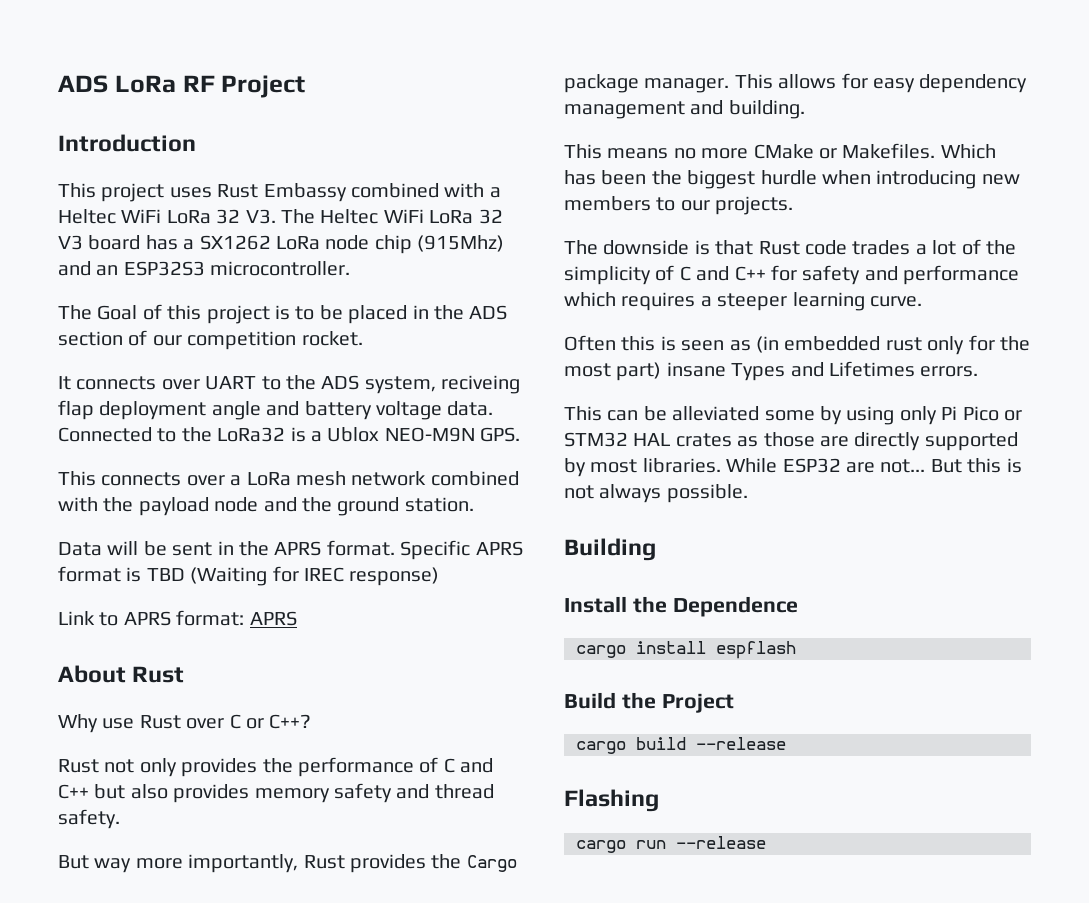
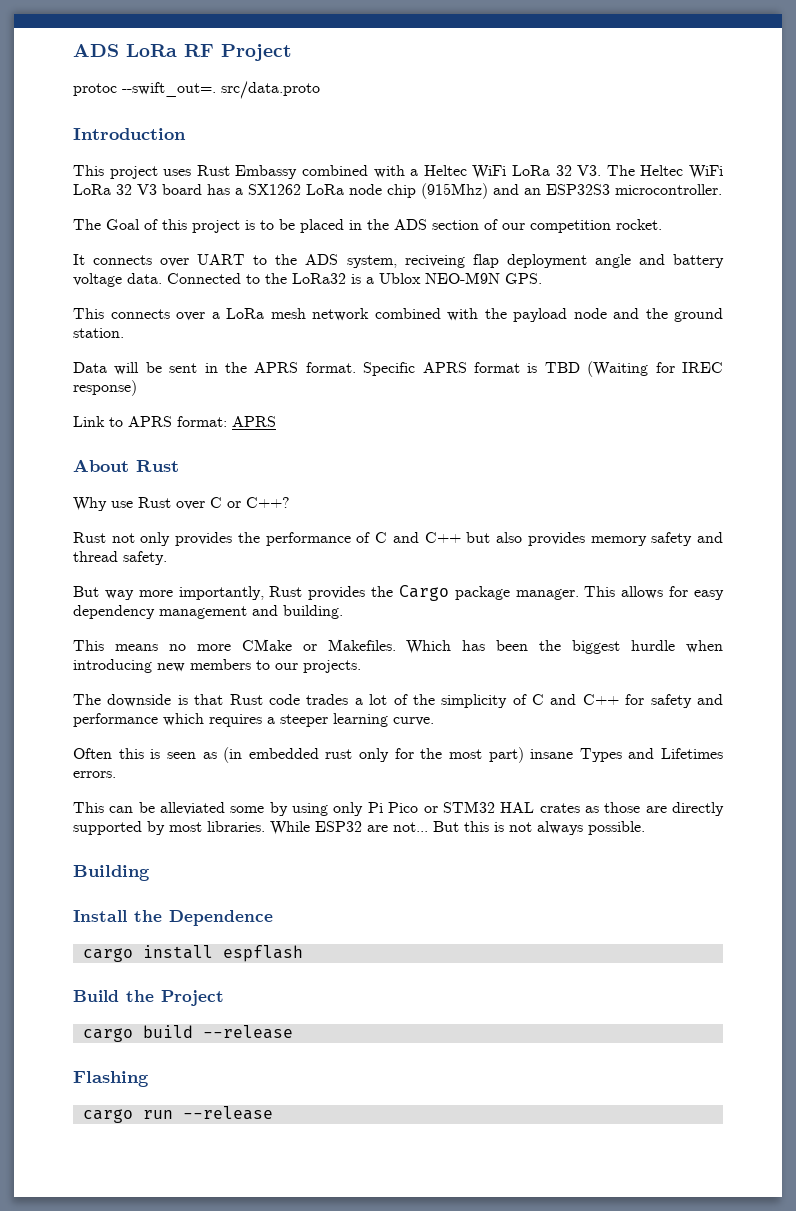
+ protoc --swift_out=. src/data.proto

